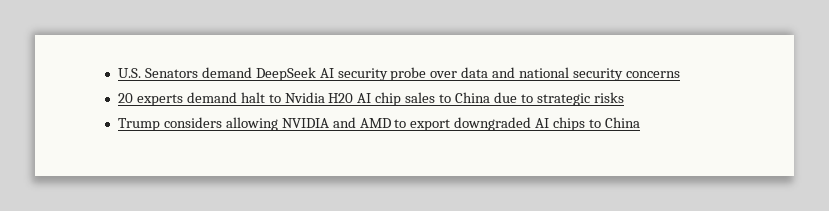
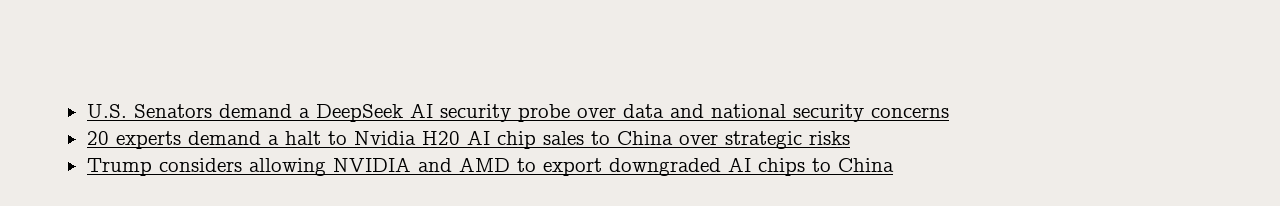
- U.S. Senators demand DeepSeek AI security probe over data and national security concerns
+ U.S. Senators demand a DeepSeek AI security probe over data and national security concerns
- 20 experts demand halt to Nvidia H20 AI chip sales to China due to strategic risks
+ 20 experts demand a halt to Nvidia H20 AI chip sales to China over strategic risks

